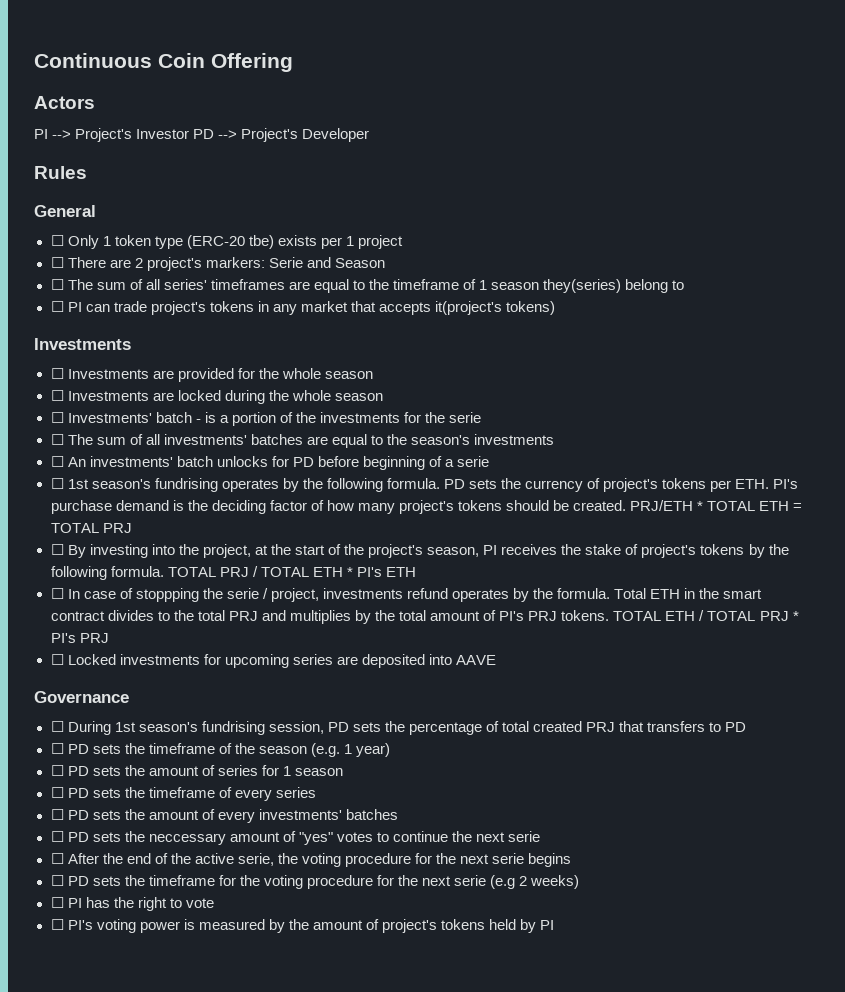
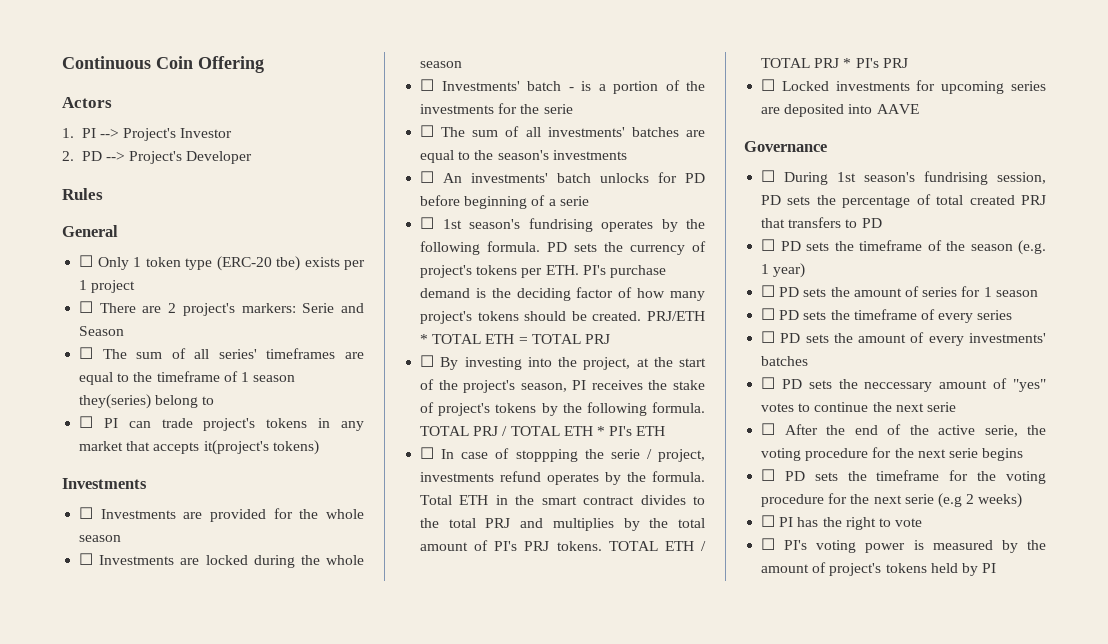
- PI --> Project's Investor PD --> Project's Developer
+ 1. PI --> Project's Investor
+ 2. PD --> Project's Developer

